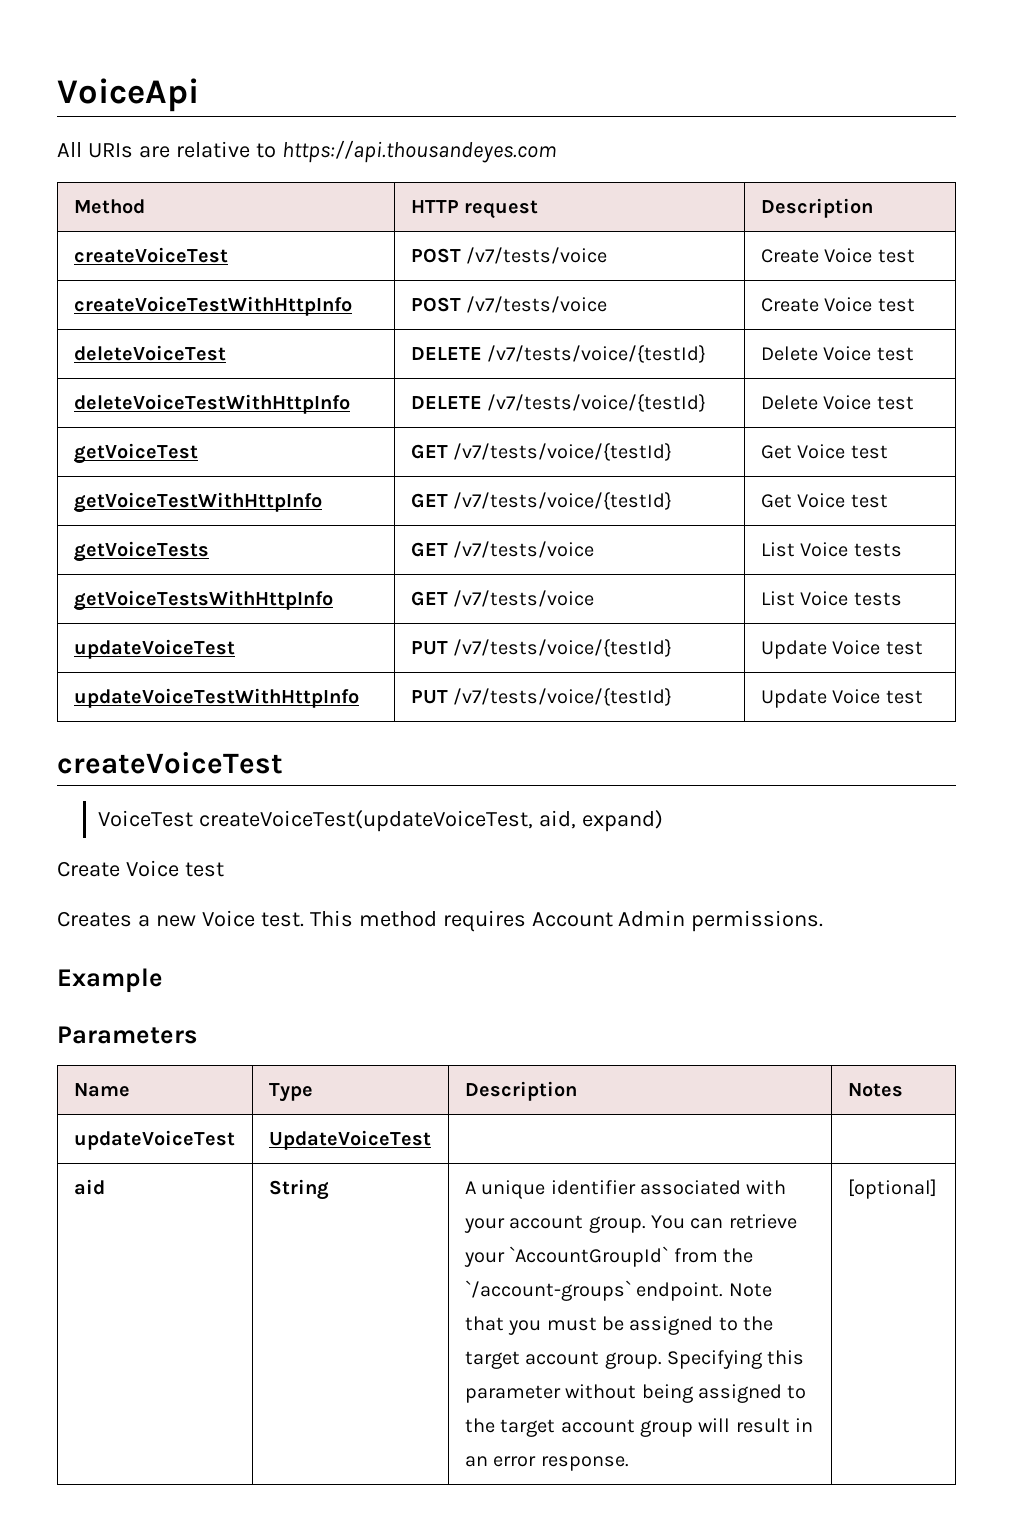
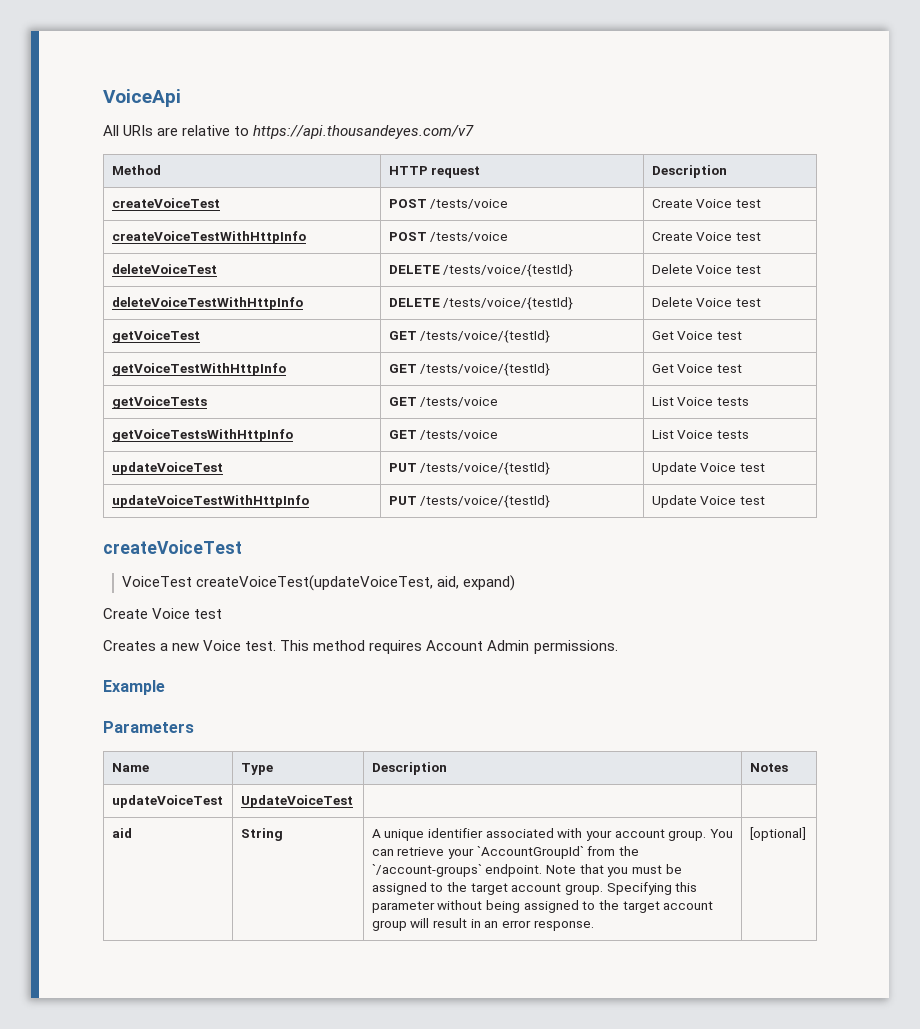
- All URIs are relative to https://api.thousandeyes.com
+ All URIs are relative to https://api.thousandeyes.com/v7
- createVoiceTest | POST /v7/tests/voice | Create Voice test
+ createVoiceTest | POST /tests/voice | Create Voice test
- createVoiceTestWithHttpInfo | POST /v7/tests/voice | Create Voice test
+ createVoiceTestWithHttpInfo | POST /tests/voice | Create Voice test
- deleteVoiceTest | DELETE /v7/tests/voice/{testId} | Delete Voice test
+ deleteVoiceTest | DELETE /tests/voice/{testId} | Delete Voice test
- deleteVoiceTestWithHttpInfo | DELETE /v7/tests/voice/{testId} | Delete Voice test
+ deleteVoiceTestWithHttpInfo | DELETE /tests/voice/{testId} | Delete Voice test
- getVoiceTest | GET /v7/tests/voice/{testId} | Get Voice test
+ getVoiceTest | GET /tests/voice/{testId} | Get Voice test
- getVoiceTestWithHttpInfo | GET /v7/tests/voice/{testId} | Get Voice test
+ getVoiceTestWithHttpInfo | GET /tests/voice/{testId} | Get Voice test
- getVoiceTests | GET /v7/tests/voice | List Voice tests
+ getVoiceTests | GET /tests/voice | List Voice tests
- getVoiceTestsWithHttpInfo | GET /v7/tests/voice | List Voice tests
+ getVoiceTestsWithHttpInfo | GET /tests/voice | List Voice tests
- updateVoiceTest | PUT /v7/tests/voice/{testId} | Update Voice test
+ updateVoiceTest | PUT /tests/voice/{testId} | Update Voice test
- updateVoiceTestWithHttpInfo | PUT /v7/tests/voice/{testId} | Update Voice test
+ updateVoiceTestWithHttpInfo | PUT /tests/voice/{testId} | Update Voice test

